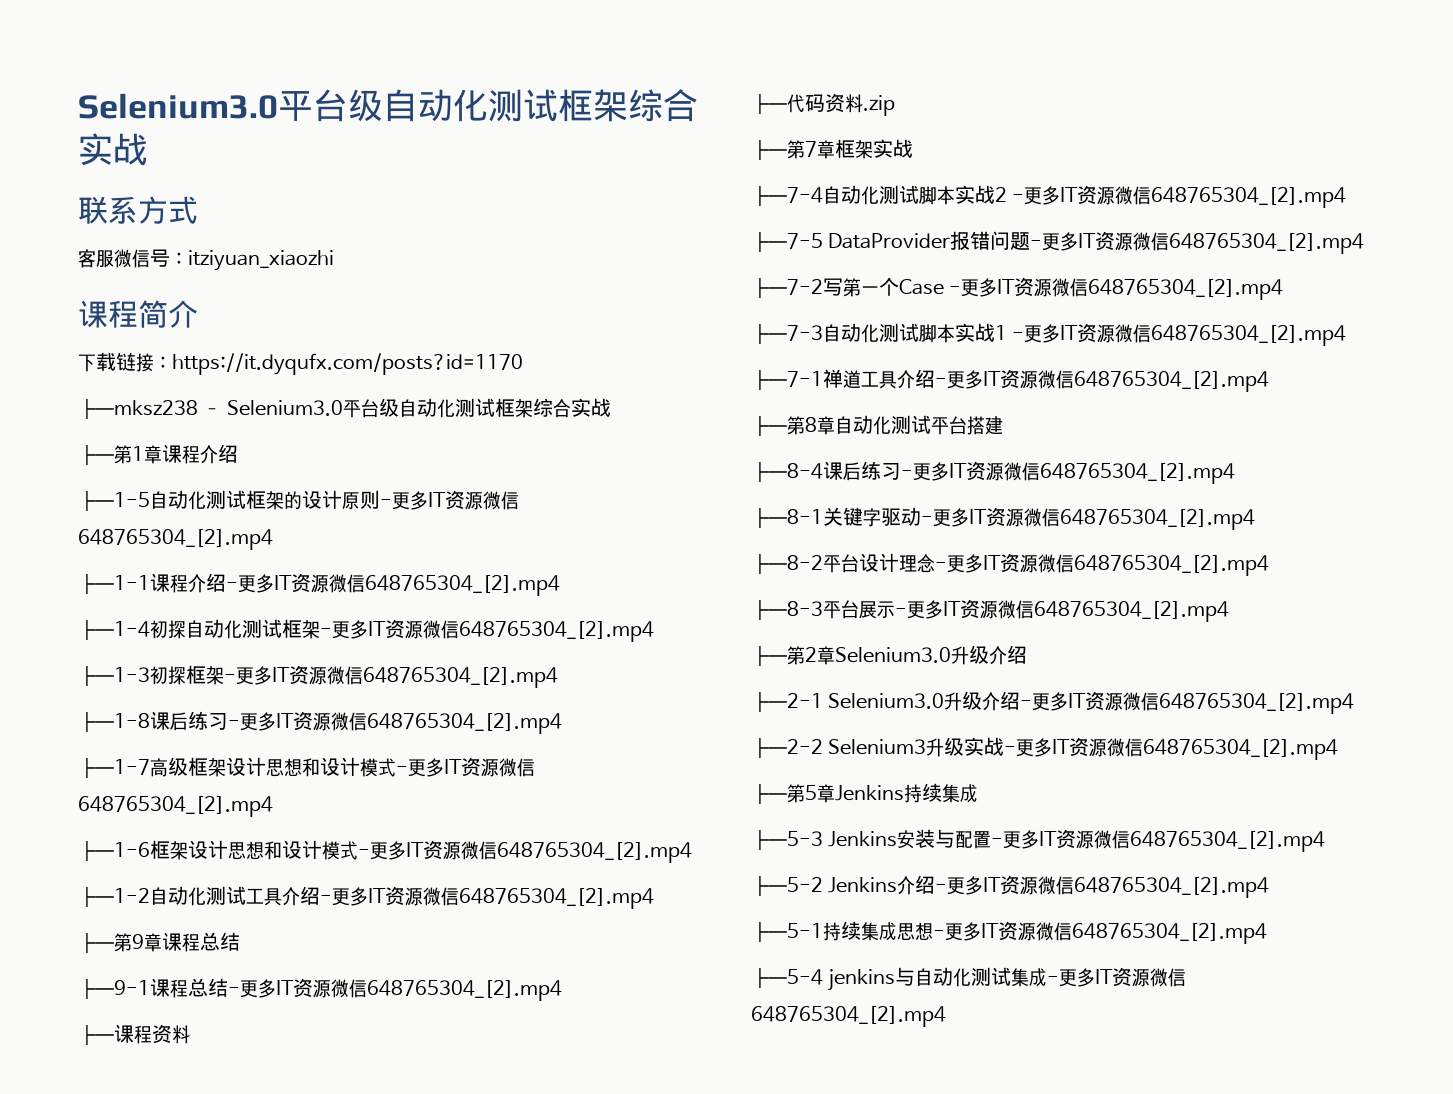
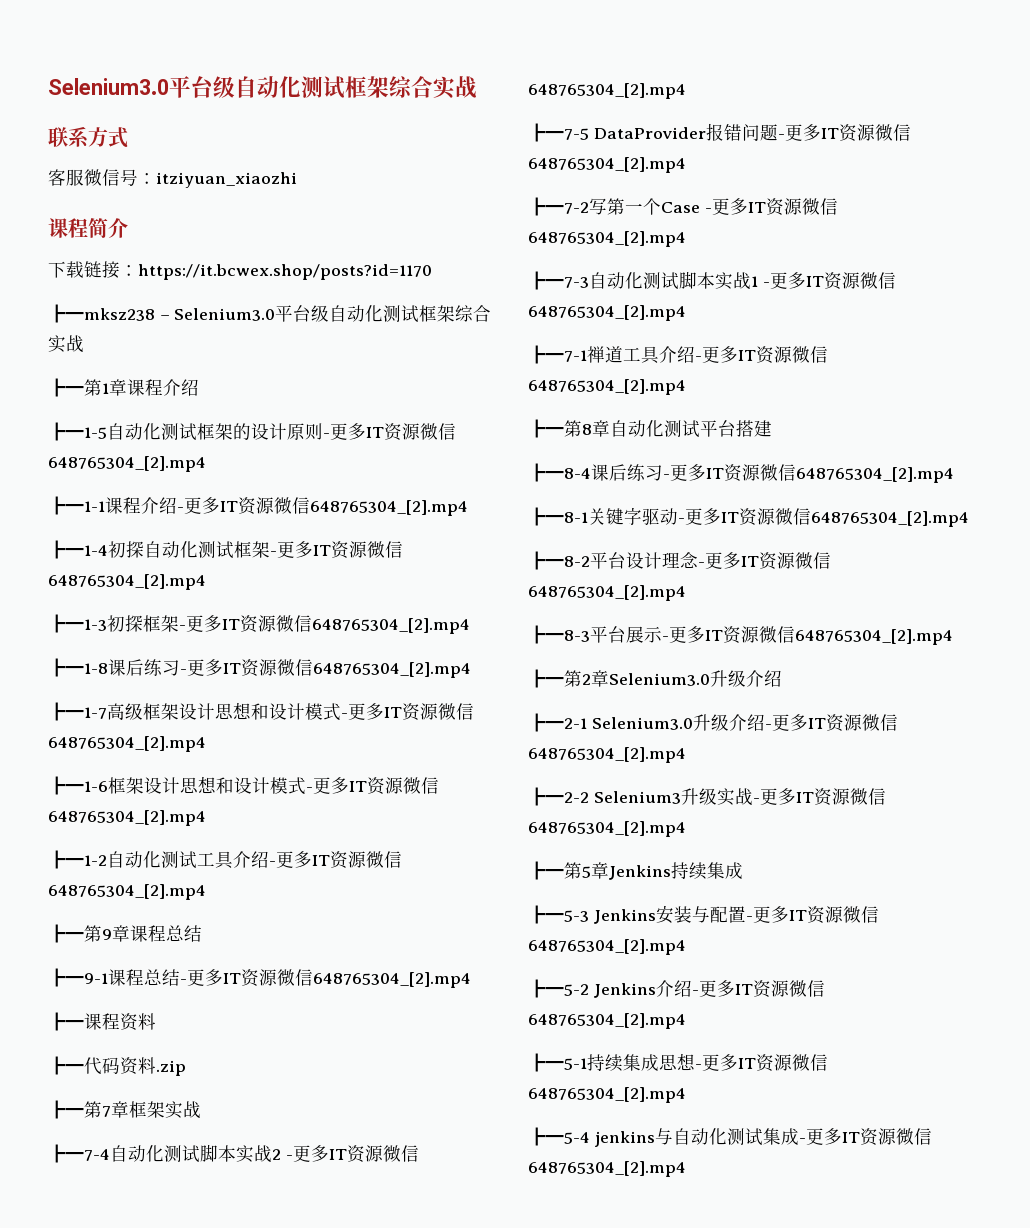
- 下载链接：https://it.dyqufx.com/posts?id=1170
+ 下载链接：https://it.bcwex.shop/posts?id=1170

